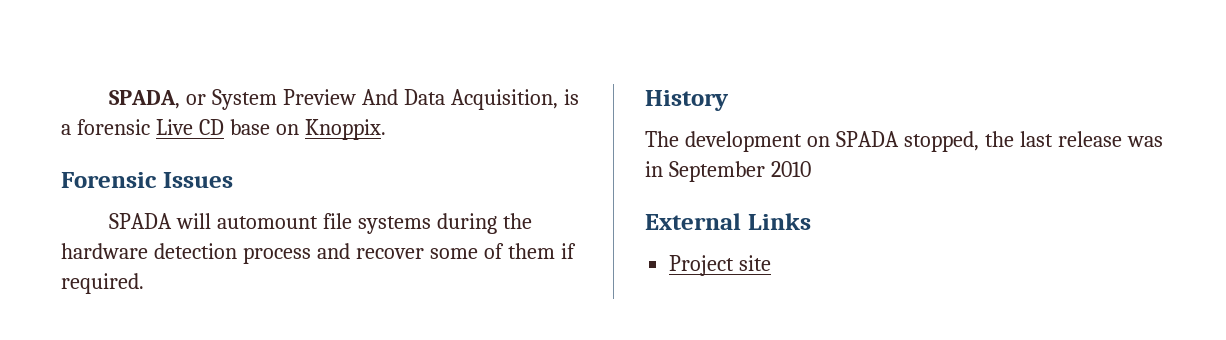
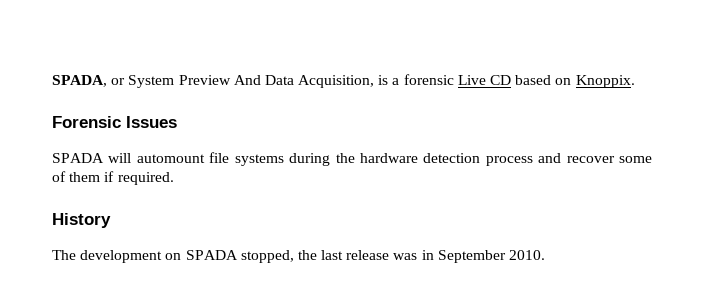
- SPADA, or System Preview And Data Acquisition, is a forensic Live CD base on Knoppix.
+ SPADA, or System Preview And Data Acquisition, is a forensic Live CD based on Knoppix.
- The development on SPADA stopped, the last release was in September 2010
- External Links
- Project site
+ The development on SPADA stopped, the last release was in September 2010.

